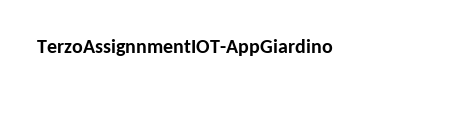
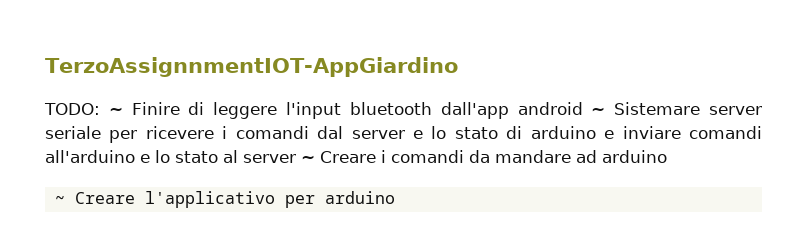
+ TODO: ~ Finire di leggere l'input bluetooth dall'app android ~ Sistemare server seriale per ricevere i comandi dal server e lo stato di arduino e inviare comandi all'arduino e lo stato al server ~ Creare i comandi da mandare ad arduino
+ ~ Creare l'applicativo per arduino

